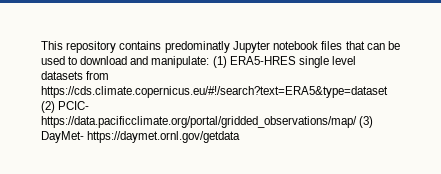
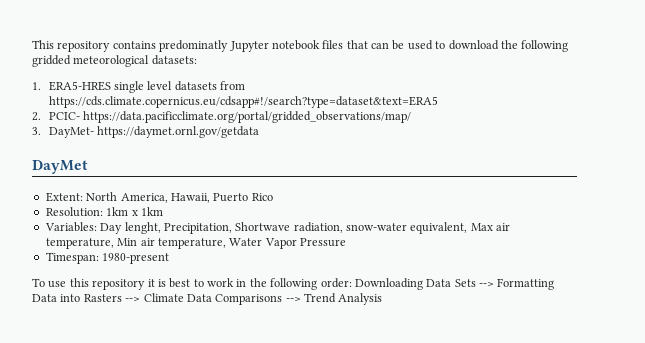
- This repository contains predominatly Jupyter notebook files that can be used to download and manipulate: (1) ERA5-HRES single level datasets from https://cds.climate.copernicus.eu/#!/search?text=ERA5&type=dataset (2) PCIC- https://data.pacificclimate.org/portal/gridded_observations/map/ (3) DayMet- https://daymet.ornl.gov/getdata
+ This repository contains predominatly Jupyter notebook files that can be used to download the following gridded meteorological datasets:
+ 1. ERA5-HRES single level datasets from https://cds.climate.copernicus.eu/cdsapp#!/search?type=dataset&text=ERA5
+ 2. PCIC- https://data.pacificclimate.org/portal/gridded_observations/map/
+ 3. DayMet- https://daymet.ornl.gov/getdata
+ DayMet
+ Extent: North America, Hawaii, Puerto Rico
+ Resolution: 1km x 1km
+ Variables: Day lenght, Precipitation, Shortwave radiation, snow-water equivalent, Max air temperature, Min air temperature, Water Vapor Pressure
+ Timespan: 1980-present
+ To use this repository it is best to work in the following order: Downloading Data Sets --> Formatting Data into Rasters --> Climate Data Comparisons --> Trend Analysis

